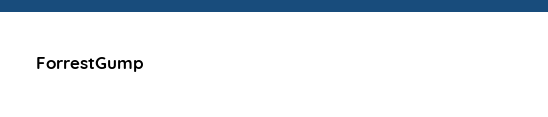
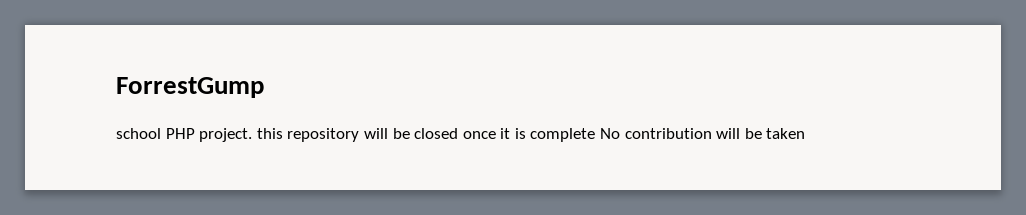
+ school PHP project. this repository will be closed once it is complete No contribution will be taken

